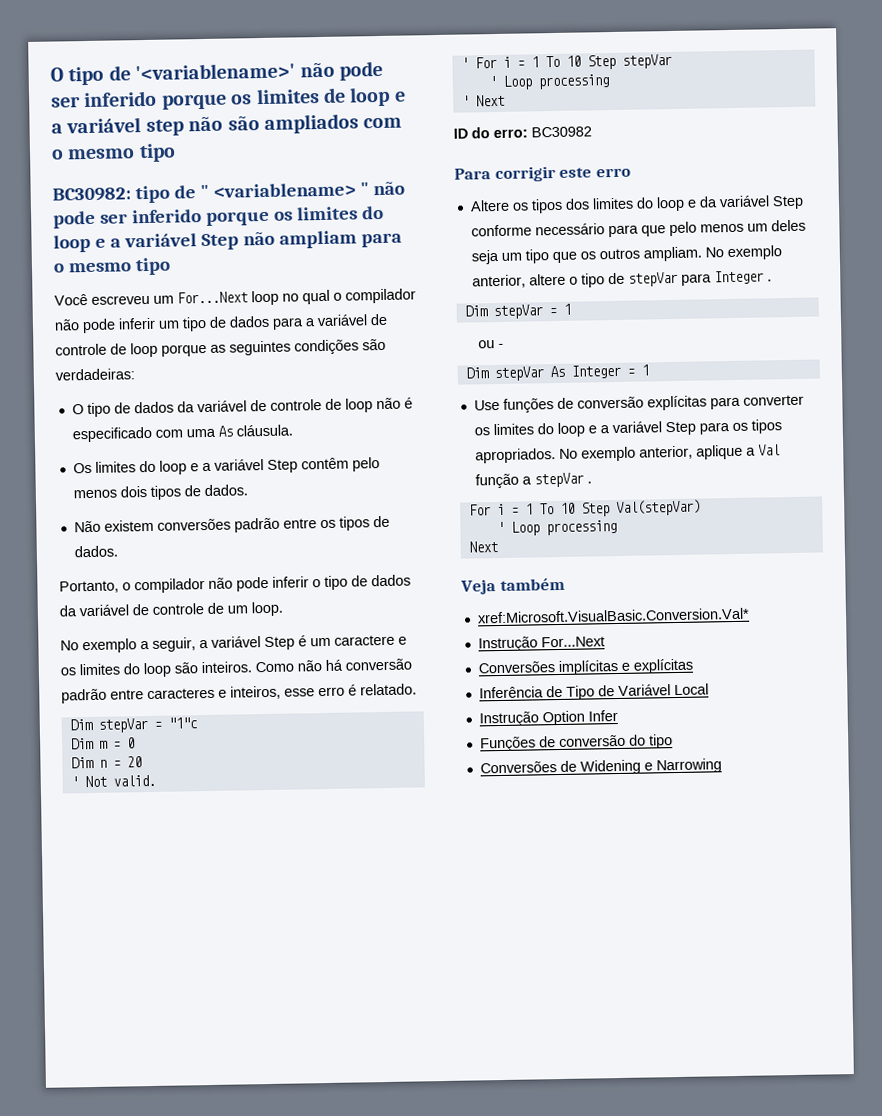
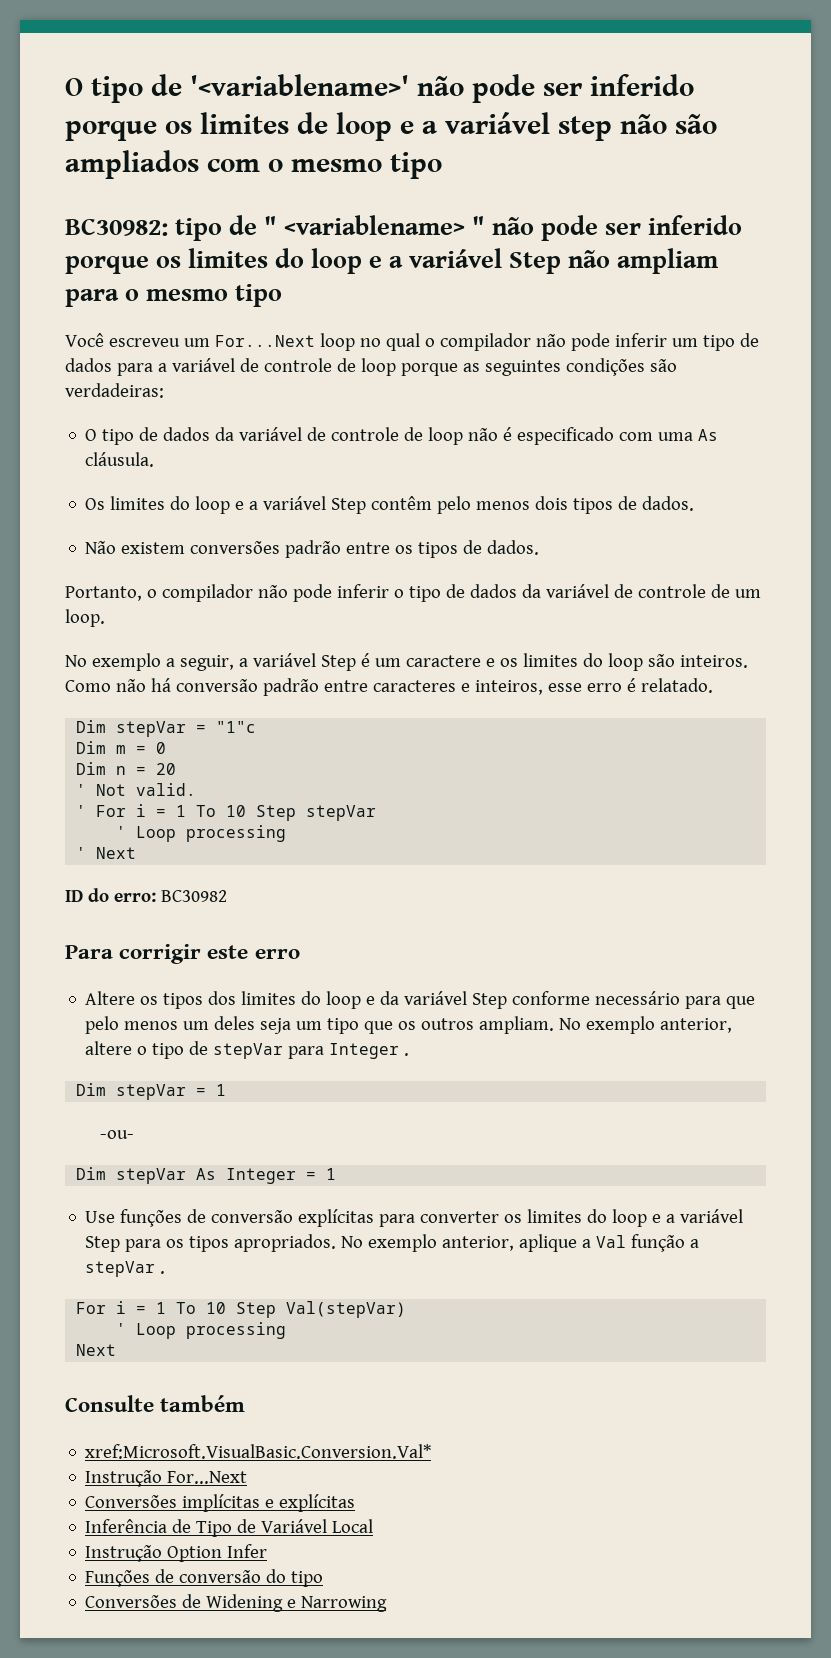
- ou -
+ -ou-
- Veja também
+ Consulte também

